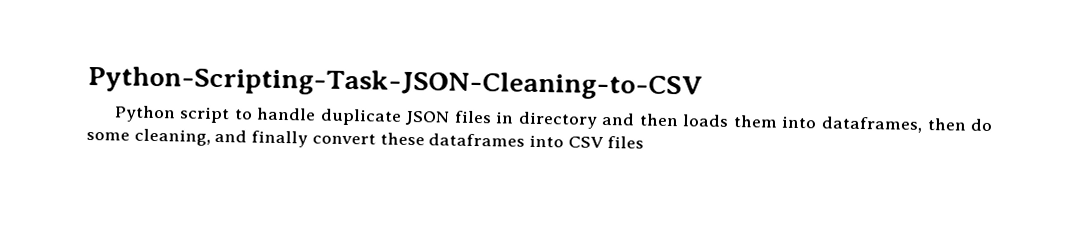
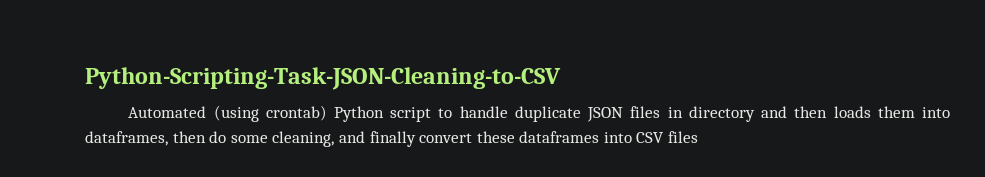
- Python script to handle duplicate JSON files in directory and then loads them into dataframes, then do some cleaning, and finally convert these dataframes into CSV files
+ Automated (using crontab) Python script to handle duplicate JSON files in directory and then loads them into dataframes, then do some cleaning, and finally convert these dataframes into CSV files

